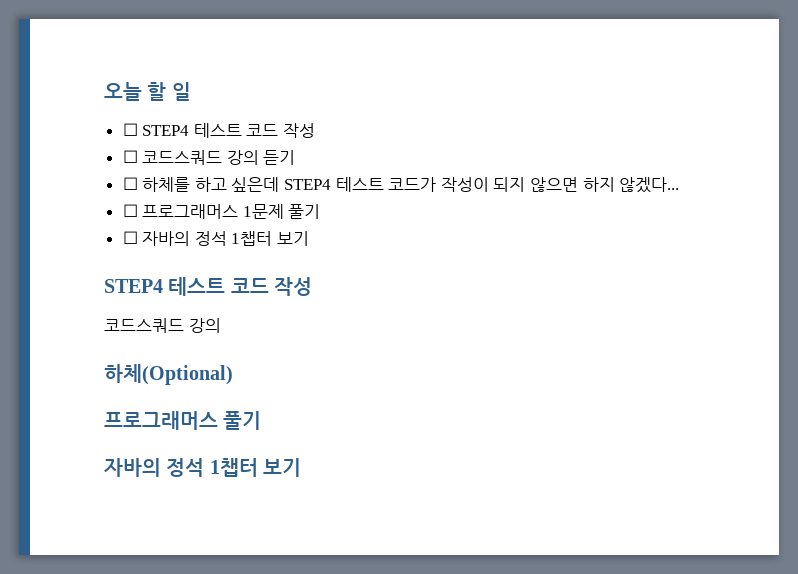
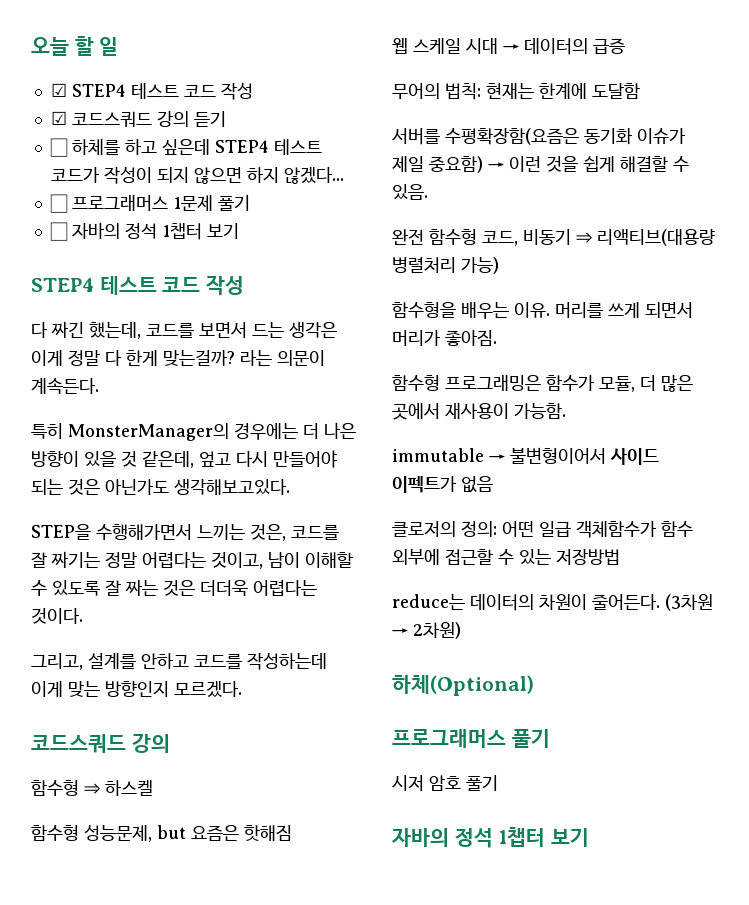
- ☐ STEP4 테스트 코드 작성
- ☐ 코드스쿼드 강의 듣기
+ ☑ STEP4 테스트 코드 작성
+ ☑ 코드스쿼드 강의 듣기
  ☐ 자바의 정석 1챕터 보기
  STEP4 테스트 코드 작성
+ 다 짜긴 했는데, 코드를 보면서 드는 생각은 이게 정말 다 한게 맞는걸까? 라는 의문이 계속든다.
+ 특히 MonsterManager의 경우에는 더 나은 방향이 있을 것 같은데, 엎고 다시 만들어야 되는 것은 아닌가도 생각해보고있다.
+ STEP을 수행해가면서 느끼는 것은, 코드를 잘 짜기는 정말 어렵다는 것이고, 남이 이해할 수 있도록 잘 짜는 것은 더더욱 어렵다는 것이다.
+ 그리고, 설계를 안하고 코드를 작성하는데 이게 맞는 방향인지 모르겠다.
  코드스쿼드 강의
+ 함수형 ⇒ 하스켈
+ 함수형 성능문제, but 요즘은 핫해짐
+ 웹 스케일 시대 → 데이터의 급증
+ 무어의 법칙: 현재는 한계에 도달함
+ 서버를 수평확장함(요즘은 동기화 이슈가 제일 중요함) → 이런 것을 쉽게 해결할 수 있음.
+ 완전 함수형 코드, 비동기 ⇒ 리액티브(대용량 병렬처리 가능)
+ 함수형을 배우는 이유. 머리를 쓰게 되면서 머리가 좋아짐.
+ 함수형 프로그래밍은 함수가 모듈, 더 많은 곳에서 재사용이 가능함.
+ immutable → 불변형이어서 사이드 이펙트가 없음
+ 클로저의 정의: 어떤 일급 객체함수가 함수 외부에 접근할 수 있는 저장방법
+ reduce는 데이터의 차원이 줄어든다. (3차원 → 2차원)
+ 시저 암호 풀기

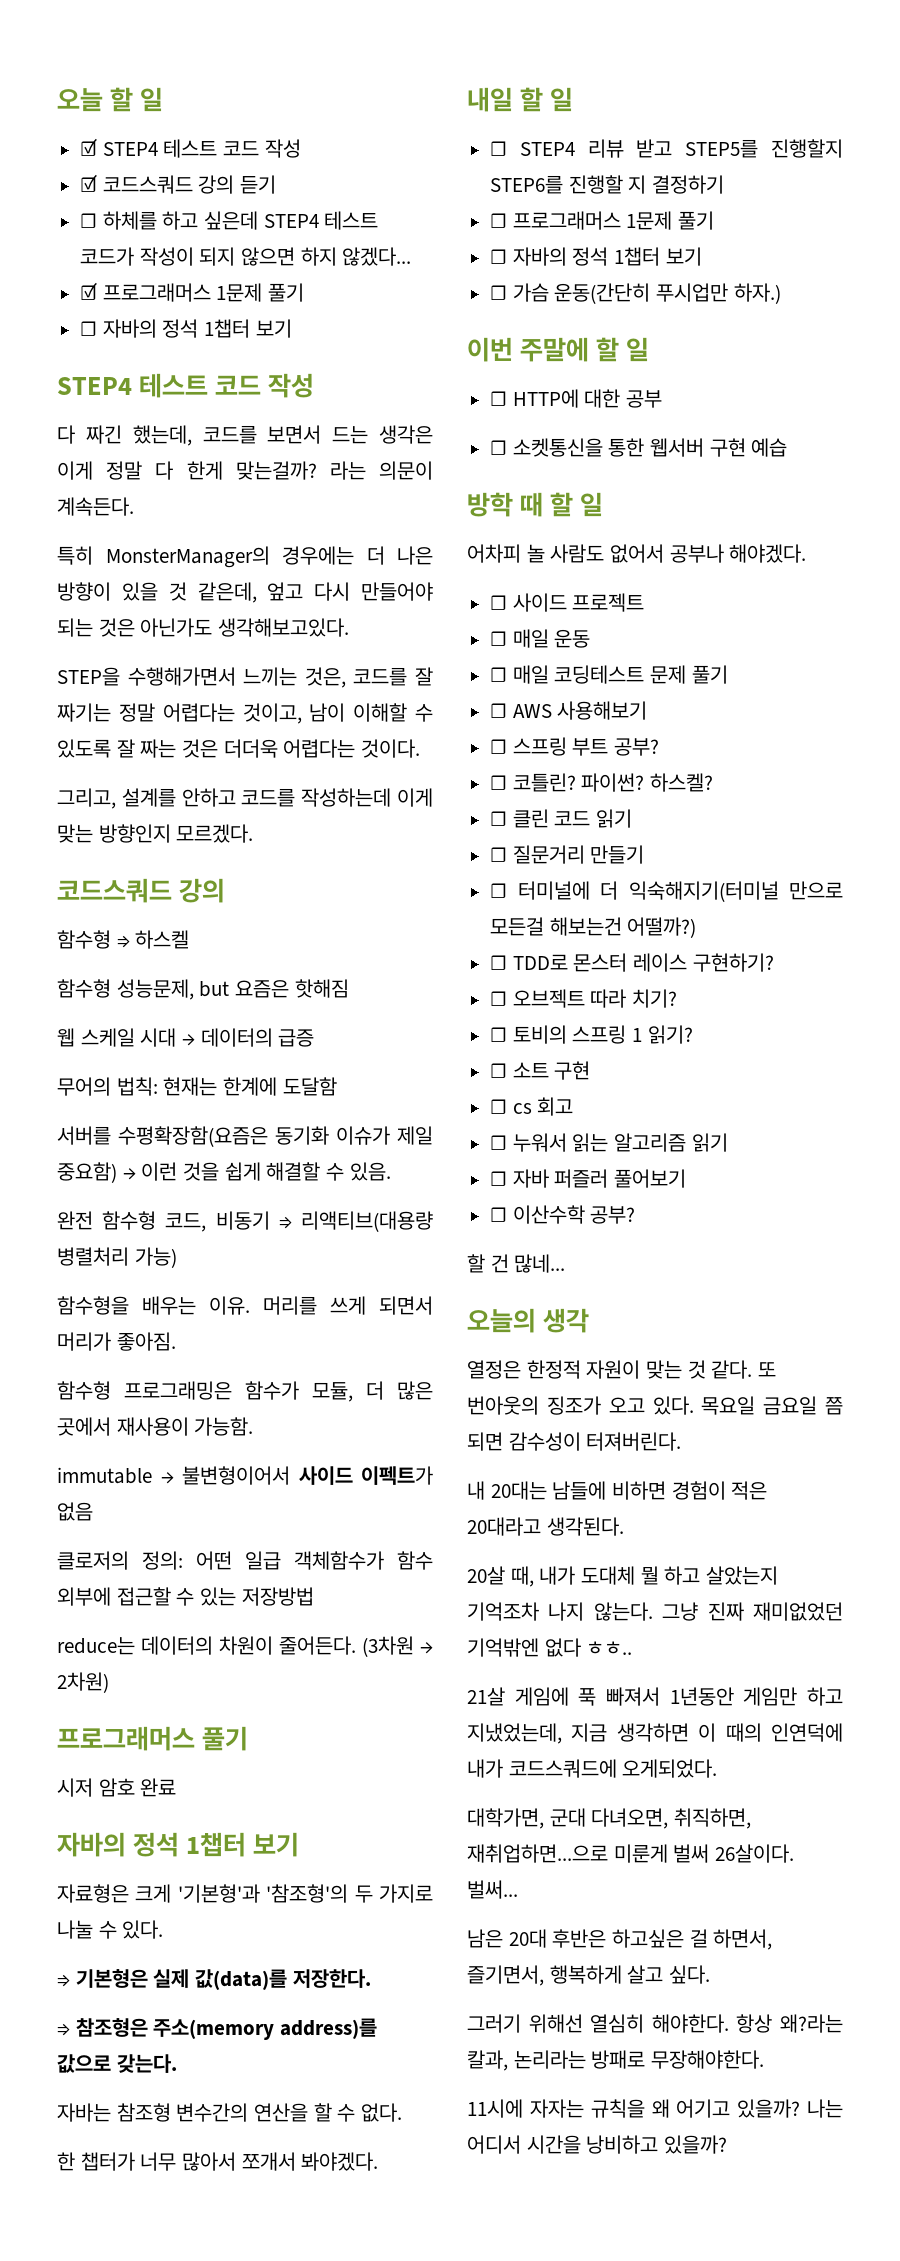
- ☐ 프로그래머스 1문제 풀기
+ ☑ 프로그래머스 1문제 풀기
- 하체(Optional)
- 시저 암호 풀기
+ 시저 암호 완료
  자바의 정석 1챕터 보기
+ 자료형은 크게 '기본형'과 '참조형'의 두 가지로 나눌 수 있다.
+ ⇒ 기본형은 실제 값(data)를 저장한다.
+ ⇒ 참조형은 주소(memory address)를 값으로 갖는다.
+ 자바는 참조형 변수간의 연산을 할 수 없다.
+ 한 챕터가 너무 많아서 쪼개서 봐야겠다.
+ 내일 할 일
+ ☐ STEP4 리뷰 받고 STEP5를 진행할지 STEP6를 진행할 지 결정하기
+ ☐ 프로그래머스 1문제 풀기
+ ☐ 자바의 정석 1챕터 보기
+ ☐ 가슴 운동(간단히 푸시업만 하자.)
+ 이번 주말에 할 일
+ ☐ HTTP에 대한 공부
+ ☐ 소켓통신을 통한 웹서버 구현 예습
+ 방학 때 할 일
+ 어차피 놀 사람도 없어서 공부나 해야겠다.
+ ☐ 사이드 프로젝트
+ ☐ 매일 운동
+ ☐ 매일 코딩테스트 문제 풀기
+ ☐ AWS 사용해보기
+ ☐ 스프링 부트 공부?
+ ☐ 코틀린? 파이썬? 하스켈?
+ ☐ 클린 코드 읽기
+ ☐ 질문거리 만들기
+ ☐ 터미널에 더 익숙해지기(터미널 만으로 모든걸 해보는건 어떨까?)
+ ☐ TDD로 몬스터 레이스 구현하기?
+ ☐ 오브젝트 따라 치기?
+ ☐ 토비의 스프링 1 읽기?
+ ☐ 소트 구현
+ ☐ cs 회고
+ ☐ 누워서 읽는 알고리즘 읽기
+ ☐ 자바 퍼즐러 풀어보기
+ ☐ 이산수학 공부?
+ 할 건 많네...
+ 오늘의 생각
+ 열정은 한정적 자원이 맞는 것 같다. 또 번아웃의 징조가 오고 있다. 목요일 금요일 쯤 되면 감수성이 터져버린다.
+ 내 20대는 남들에 비하면 경험이 적은 20대라고 생각된다.
+ 20살 때, 내가 도대체 뭘 하고 살았는지 기억조차 나지 않는다. 그냥 진짜 재미없었던 기억밖엔 없다 ㅎㅎ..
+ 21살 게임에 푹 빠져서 1년동안 게임만 하고 지냈었는데, 지금 생각하면 이 때의 인연덕에 내가 코드스쿼드에 오게되었다.
+ 대학가면, 군대 다녀오면, 취직하면, 재취업하면...으로 미룬게 벌써 26살이다. 벌써...
+ 남은 20대 후반은 하고싶은 걸 하면서, 즐기면서, 행복하게 살고 싶다.
+ 그러기 위해선 열심히 해야한다. 항상 왜?라는 칼과, 논리라는 방패로 무장해야한다.
+ 11시에 자자는 규칙을 왜 어기고 있을까? 나는 어디서 시간을 낭비하고 있을까?

